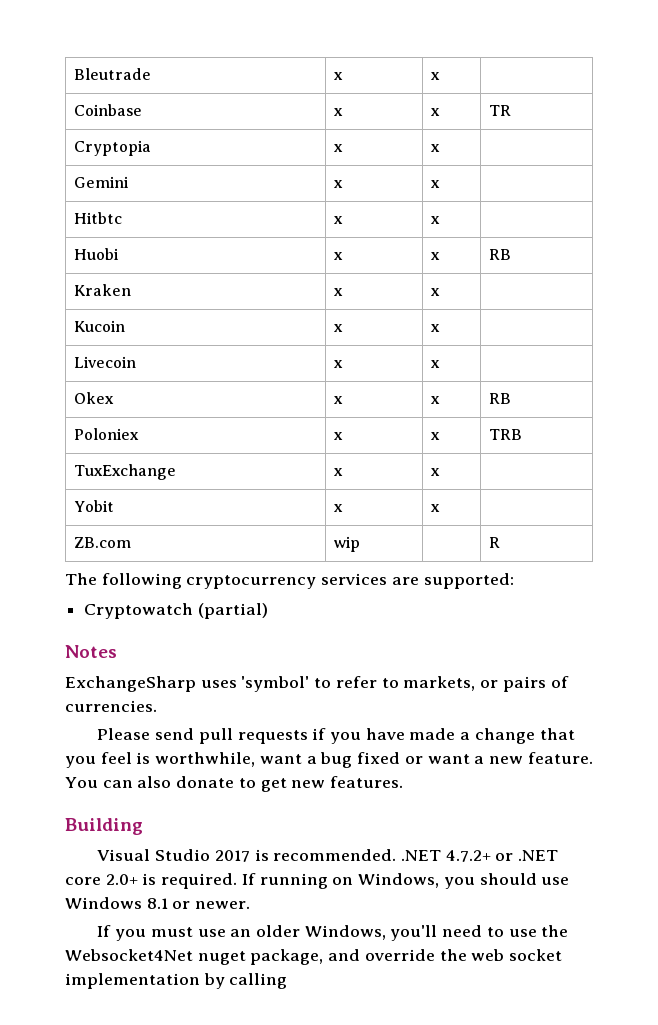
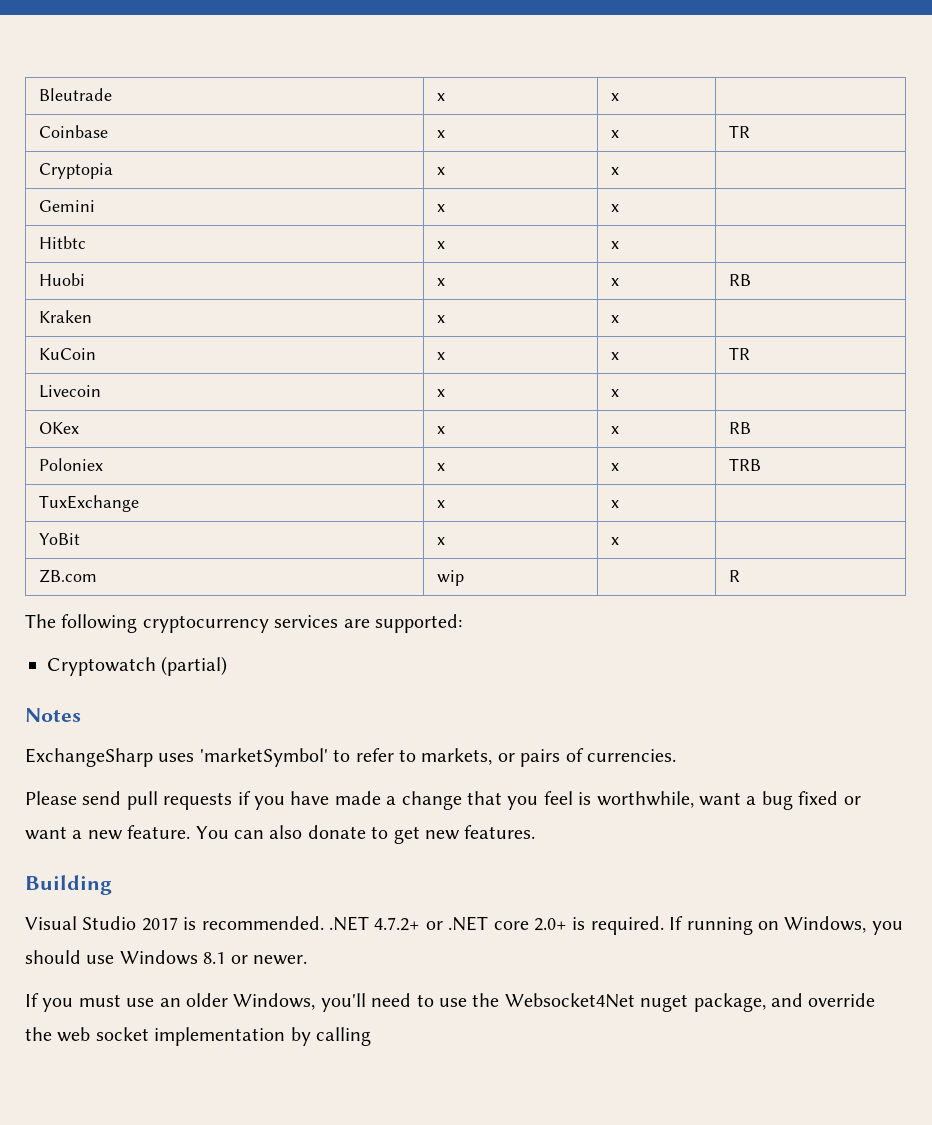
- Kucoin | x | x |
+ KuCoin | x | x | TR
- Okex | x | x | RB
+ OKex | x | x | RB
- Yobit | x | x |
+ YoBit | x | x |
- ExchangeSharp uses 'symbol' to refer to markets, or pairs of currencies.
+ ExchangeSharp uses 'marketSymbol' to refer to markets, or pairs of currencies.

